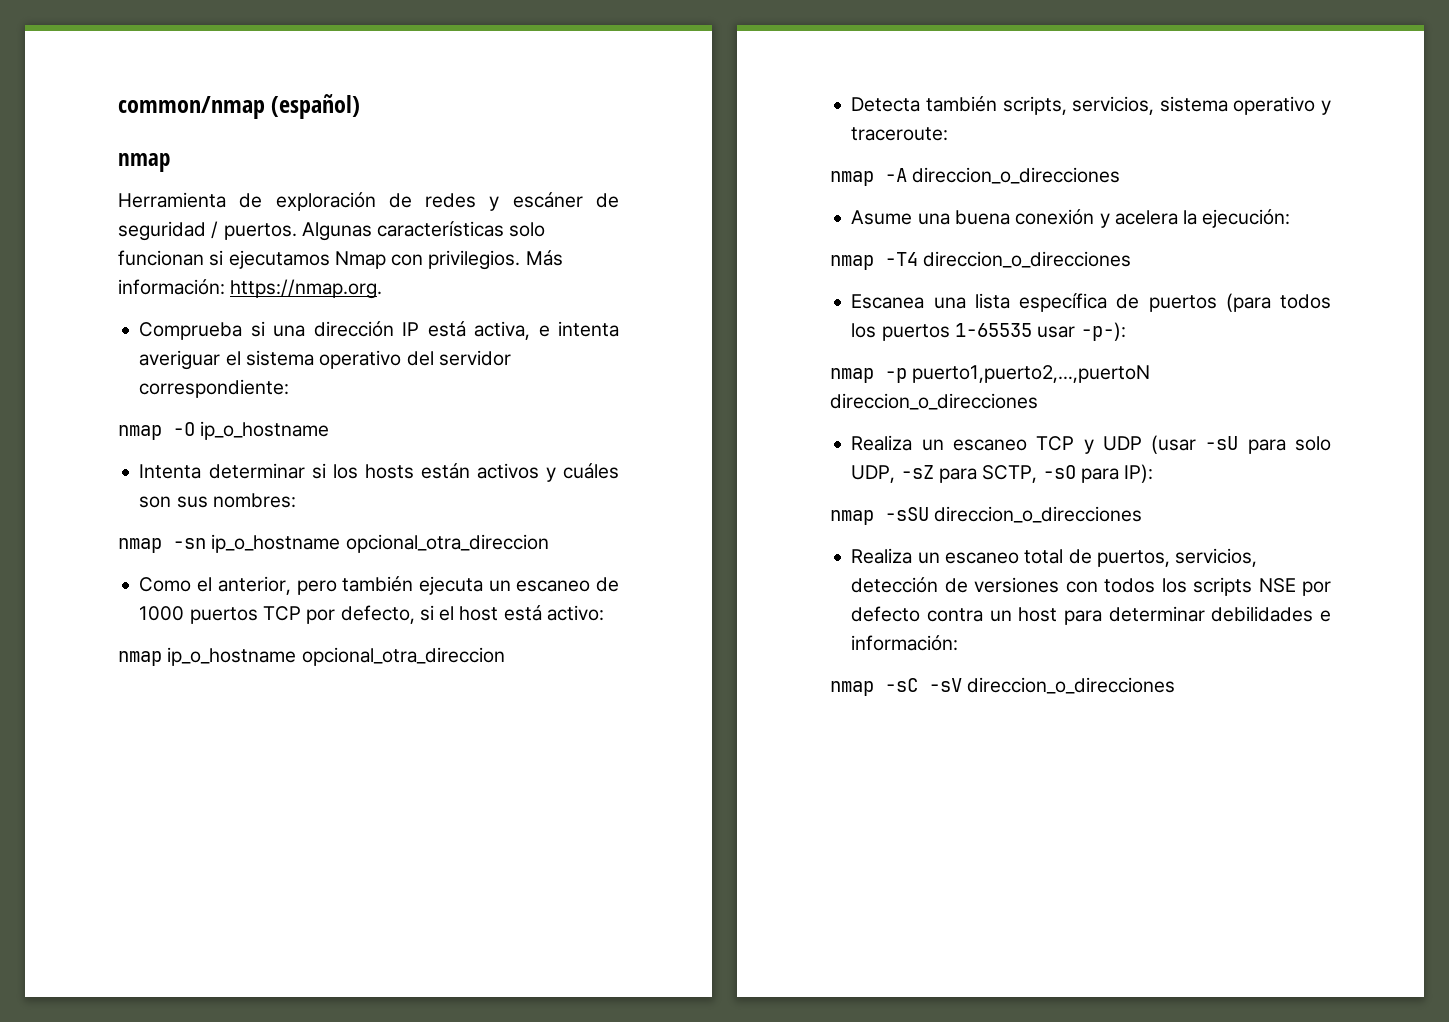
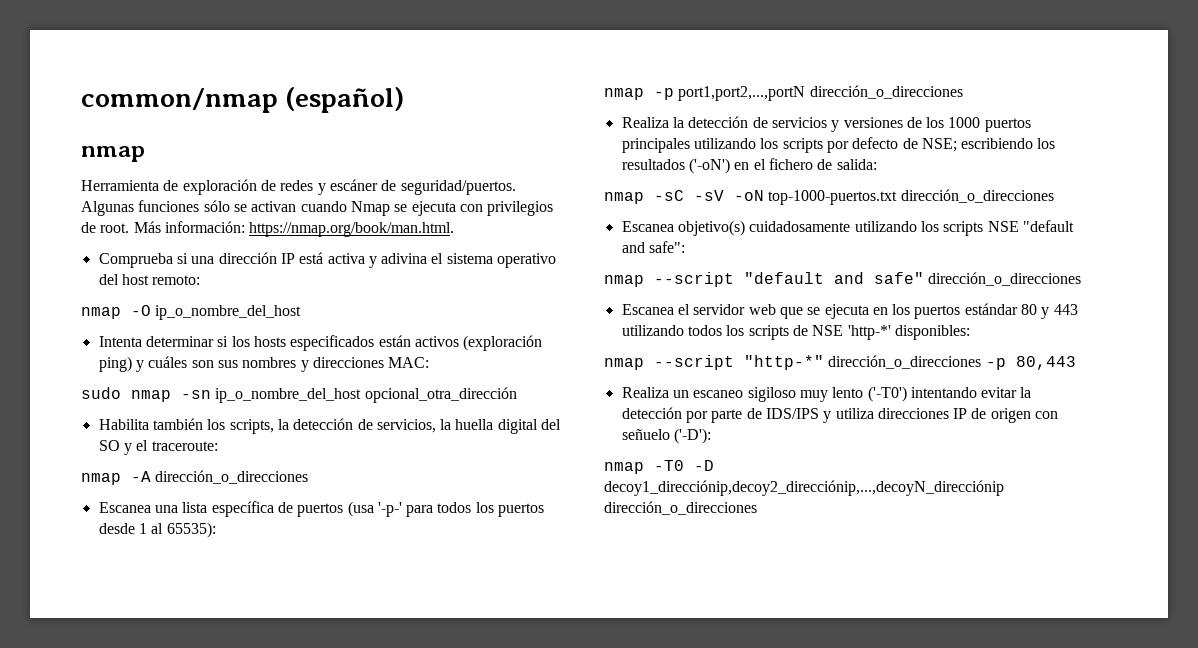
- Herramienta de exploración de redes y escáner de seguridad / puertos. Algunas características solo funcionan si ejecutamos Nmap con privilegios.
+ Herramienta de exploración de redes y escáner de seguridad/puertos. Algunas funciones sólo se activan cuando Nmap se ejecuta con privilegios de root.
- Más información: https://nmap.org.
+ Más información: https://nmap.org/book/man.html.
- Comprueba si una dirección IP está activa, e intenta averiguar el sistema operativo del servidor correspondiente:
+ Comprueba si una dirección IP está activa y adivina el sistema operativo del host remoto:
- nmap -O ip_o_hostname
+ nmap -O ip_o_nombre_del_host
- Intenta determinar si los hosts están activos y cuáles son sus nombres:
- nmap -sn ip_o_hostname opcional_otra_direccion
- Como el anterior, pero también ejecuta un escaneo de 1000 puertos TCP por defecto, si el host está activo:
- nmap ip_o_hostname opcional_otra_direccion
- Detecta también scripts, servicios, sistema operativo y traceroute:
- nmap -A direccion_o_direcciones
- Asume una buena conexión y acelera la ejecución:
- nmap -T4 direccion_o_direcciones
+ Intenta determinar si los hosts especificados están activos (exploración ping) y cuáles son sus nombres y direcciones MAC:
+ sudo nmap -sn ip_o_nombre_del_host opcional_otra_dirección
+ Habilita también los scripts, la detección de servicios, la huella digital del SO y el traceroute:
+ nmap -A dirección_o_direcciones
- Escanea una lista específica de puertos (para todos los puertos 1-65535 usar -p-):
- nmap -p puerto1,puerto2,…,puertoN direccion_o_direcciones
- Realiza un escaneo TCP y UDP (usar -sU para solo UDP, -sZ para SCTP, -sO para IP):
- nmap -sSU direccion_o_direcciones
- Realiza un escaneo total de puertos, servicios, detección de versiones con todos los scripts NSE por defecto contra un host para determinar debilidades e información:
- nmap -sC -sV direccion_o_direcciones
+ Escanea una lista específica de puertos (usa '-p-' para todos los puertos desde 1 al 65535):
+ nmap -p port1,port2,...,portN dirección_o_direcciones
+ Realiza la detección de servicios y versiones de los 1000 puertos principales utilizando los scripts por defecto de NSE; escribiendo los resultados ('-oN') en el fichero de salida:
+ nmap -sC -sV -oN top-1000-puertos.txt dirección_o_direcciones
+ Escanea objetivo(s) cuidadosamente utilizando los scripts NSE "default and safe":
+ nmap --script "default and safe" dirección_o_direcciones
+ Escanea el servidor web que se ejecuta en los puertos estándar 80 y 443 utilizando todos los scripts de NSE 'http-*' disponibles:
+ nmap --script "http-*" dirección_o_direcciones -p 80,443
+ Realiza un escaneo sigiloso muy lento ('-T0') intentando evitar la detección por parte de IDS/IPS y utiliza direcciones IP de origen con señuelo ('-D'):
+ nmap -T0 -D decoy1_direcciónip,decoy2_direcciónip,...,decoyN_direcciónip dirección_o_direcciones

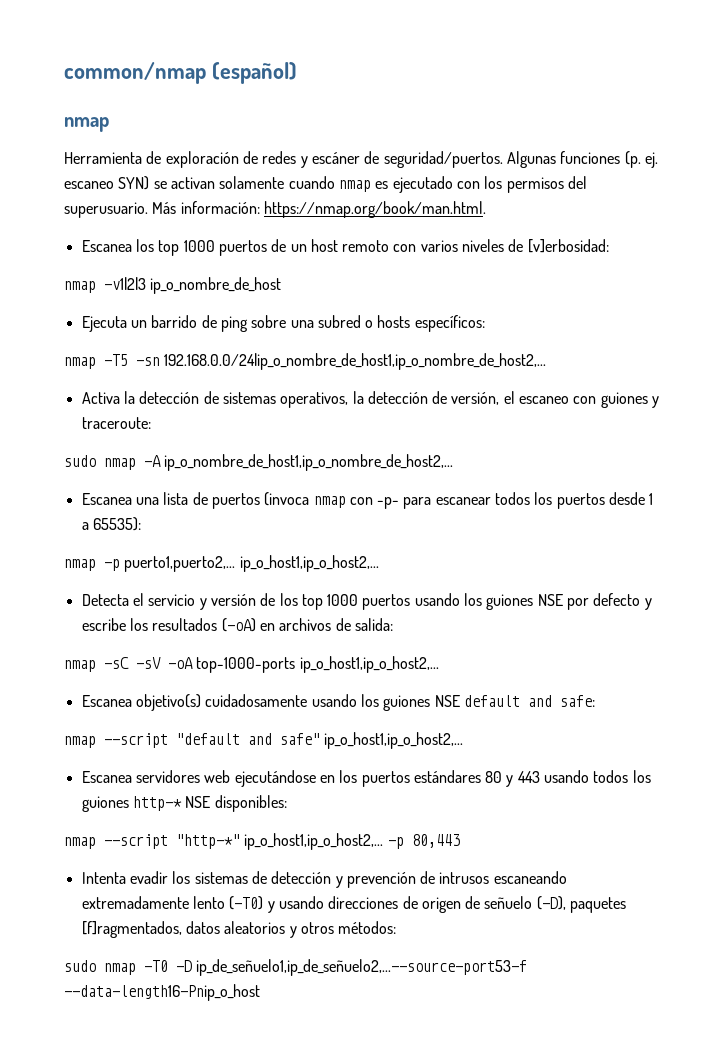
- Algunas funciones sólo se activan cuando Nmap se ejecuta con privilegios de root. Más información: https://nmap.org/book/man.html.
- Comprueba si una dirección IP está activa y adivina el sistema operativo del host remoto:
- nmap -O ip_o_nombre_del_host
- Intenta determinar si los hosts especificados están activos (exploración ping) y cuáles son sus nombres y direcciones MAC:
- sudo nmap -sn ip_o_nombre_del_host opcional_otra_dirección
- Habilita también los scripts, la detección de servicios, la huella digital del SO y el traceroute:
- nmap -A dirección_o_direcciones
+ Algunas funciones (p. ej. escaneo SYN) se activan solamente cuando nmap es ejecutado con los permisos del superusuario. Más información: https://nmap.org/book/man.html.
+ Escanea los top 1000 puertos de un host remoto con varios niveles de [v]erbosidad:
+ nmap -v1|2|3 ip_o_nombre_de_host
+ Ejecuta un barrido de ping sobre una subred o hosts específicos:
+ nmap -T5 -sn 192.168.0.0/24|ip_o_nombre_de_host1,ip_o_nombre_de_host2,...
+ Activa la detección de sistemas operativos, la detección de versión, el escaneo con guiones y traceroute:
+ sudo nmap -A ip_o_nombre_de_host1,ip_o_nombre_de_host2,...
- Escanea una lista específica de puertos (usa '-p-' para todos los puertos desde 1 al 65535):
+ Escanea una lista de puertos (invoca nmap con -p- para escanear todos los puertos desde 1 a 65535):
- nmap -p port1,port2,...,portN dirección_o_direcciones
- Realiza la detección de servicios y versiones de los 1000 puertos principales utilizando los scripts por defecto de NSE; escribiendo los resultados ('-oN') en el fichero de salida:
+ nmap -p puerto1,puerto2,... ip_o_host1,ip_o_host2,...
+ Detecta el servicio y versión de los top 1000 puertos usando los guiones NSE por defecto y escribe los resultados (-oA) en archivos de salida:
- nmap -sC -sV -oN top-1000-puertos.txt dirección_o_direcciones
+ nmap -sC -sV -oA top-1000-ports ip_o_host1,ip_o_host2,...
- Escanea objetivo(s) cuidadosamente utilizando los scripts NSE "default and safe":
+ Escanea objetivo(s) cuidadosamente usando los guiones NSE default and safe:
- nmap --script "default and safe" dirección_o_direcciones
- Escanea el servidor web que se ejecuta en los puertos estándar 80 y 443 utilizando todos los scripts de NSE 'http-*' disponibles:
+ nmap --script "default and safe" ip_o_host1,ip_o_host2,...
+ Escanea servidores web ejecutándose en los puertos estándares 80 y 443 usando todos los guiones http-* NSE disponibles:
- nmap --script "http-*" dirección_o_direcciones -p 80,443
+ nmap --script "http-*" ip_o_host1,ip_o_host2,... -p 80,443
- Realiza un escaneo sigiloso muy lento ('-T0') intentando evitar la detección por parte de IDS/IPS y utiliza direcciones IP de origen con señuelo ('-D'):
- nmap -T0 -D decoy1_direcciónip,decoy2_direcciónip,...,decoyN_direcciónip dirección_o_direcciones
+ Intenta evadir los sistemas de detección y prevención de intrusos escaneando extremadamente lento (-T0) y usando direcciones de origen de señuelo (-D), paquetes [f]ragmentados, datos aleatorios y otros métodos:
+ sudo nmap -T0 -D ip_de_señuelo1,ip_de_señuelo2,...--source-port53-f --data-length16-Pnip_o_host

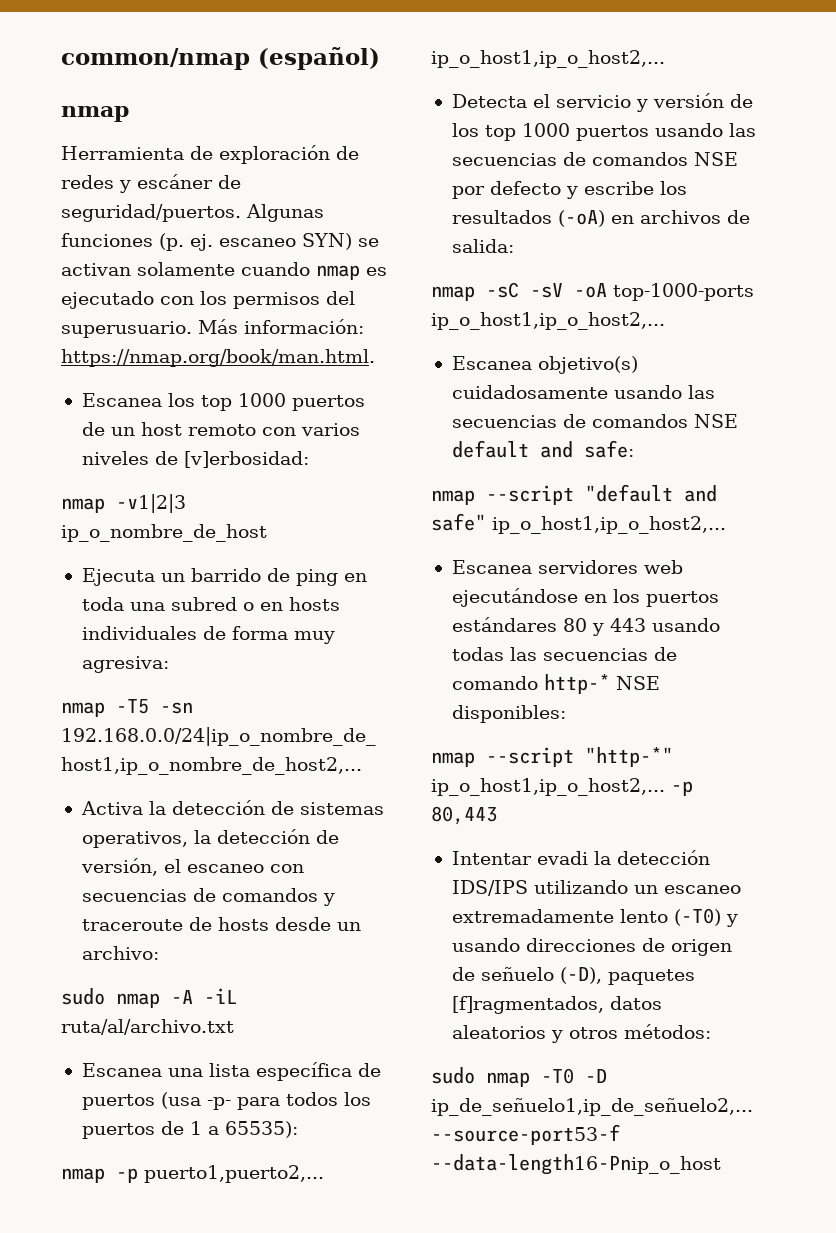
- Ejecuta un barrido de ping sobre una subred o hosts específicos:
+ Ejecuta un barrido de ping en toda una subred o en hosts individuales de forma muy agresiva:
- Activa la detección de sistemas operativos, la detección de versión, el escaneo con guiones y traceroute:
+ Activa la detección de sistemas operativos, la detección de versión, el escaneo con secuencias de comandos y traceroute de hosts desde un archivo:
- sudo nmap -A ip_o_nombre_de_host1,ip_o_nombre_de_host2,...
+ sudo nmap -A -iL ruta/al/archivo.txt
- Escanea una lista de puertos (invoca nmap con -p- para escanear todos los puertos desde 1 a 65535):
+ Escanea una lista específica de puertos (usa -p- para todos los puertos de 1 a 65535):
- Detecta el servicio y versión de los top 1000 puertos usando los guiones NSE por defecto y escribe los resultados (-oA) en archivos de salida:
+ Detecta el servicio y versión de los top 1000 puertos usando las secuencias de comandos NSE por defecto y escribe los resultados (-oA) en archivos de salida:
- Escanea objetivo(s) cuidadosamente usando los guiones NSE default and safe:
+ Escanea objetivo(s) cuidadosamente usando las secuencias de comandos NSE default and safe:
- Escanea servidores web ejecutándose en los puertos estándares 80 y 443 usando todos los guiones http-* NSE disponibles:
+ Escanea servidores web ejecutándose en los puertos estándares 80 y 443 usando todas las secuencias de comando http-* NSE disponibles:
- Intenta evadir los sistemas de detección y prevención de intrusos escaneando extremadamente lento (-T0) y usando direcciones de origen de señuelo (-D), paquetes [f]ragmentados, datos aleatorios y otros métodos:
+ Intentar evadi la detección IDS/IPS utilizando un escaneo extremadamente lento (-T0) y usando direcciones de origen de señuelo (-D), paquetes [f]ragmentados, datos aleatorios y otros métodos:

